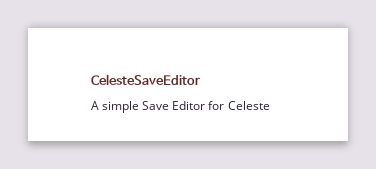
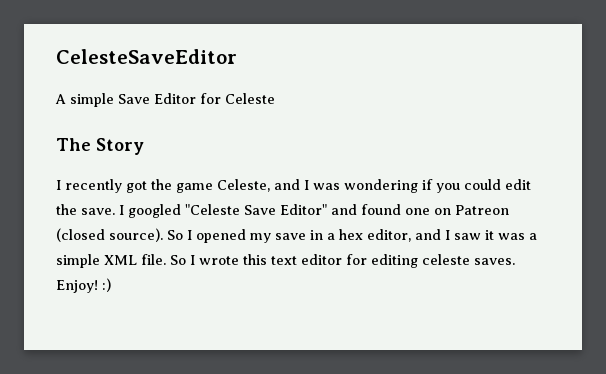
+ The Story
+ I recently got the game Celeste, and I was wondering if you could edit the save. I googled "Celeste Save Editor" and found one on Patreon (closed source). So I opened my save in a hex editor, and I saw it was a simple XML file. So I wrote this text editor for editing celeste saves. Enjoy! :)

